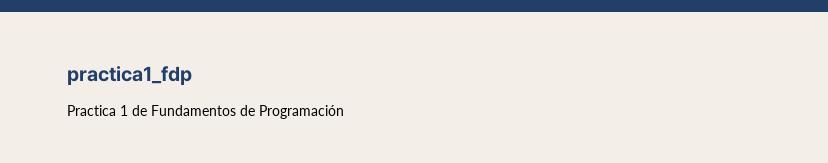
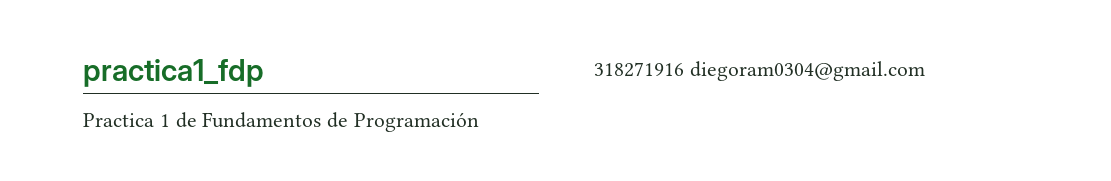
- Practica 1 de Fundamentos de Programación
+ Practica 1 de Fundamentos de Programación 318271916 diegoram0304@gmail.com

